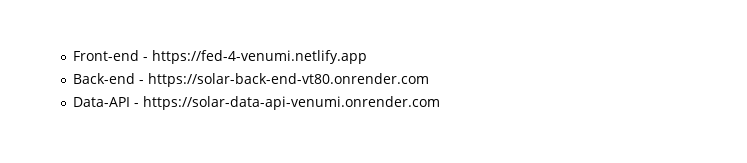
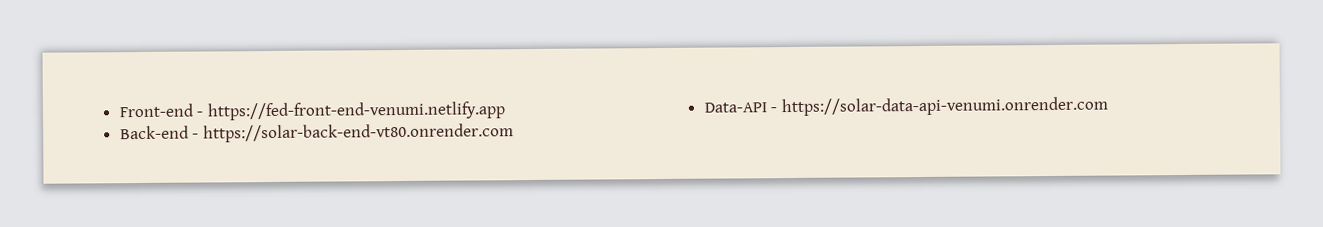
- Front-end - https://fed-4-venumi.netlify.app
+ Front-end - https://fed-front-end-venumi.netlify.app

